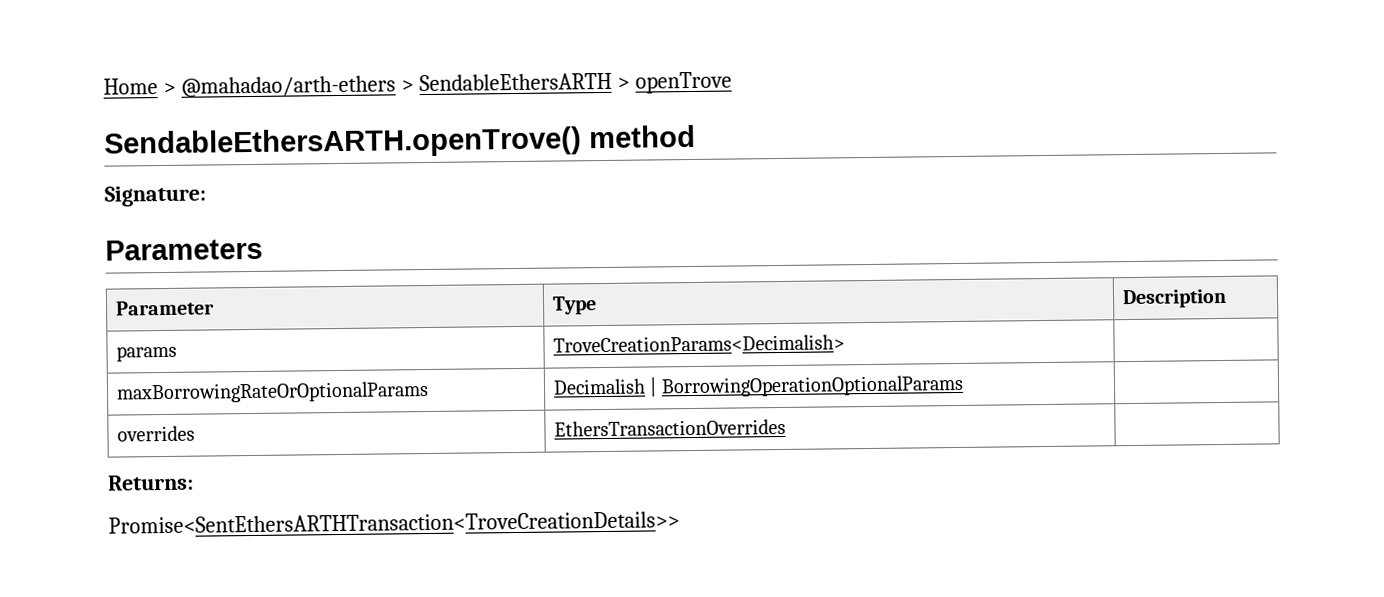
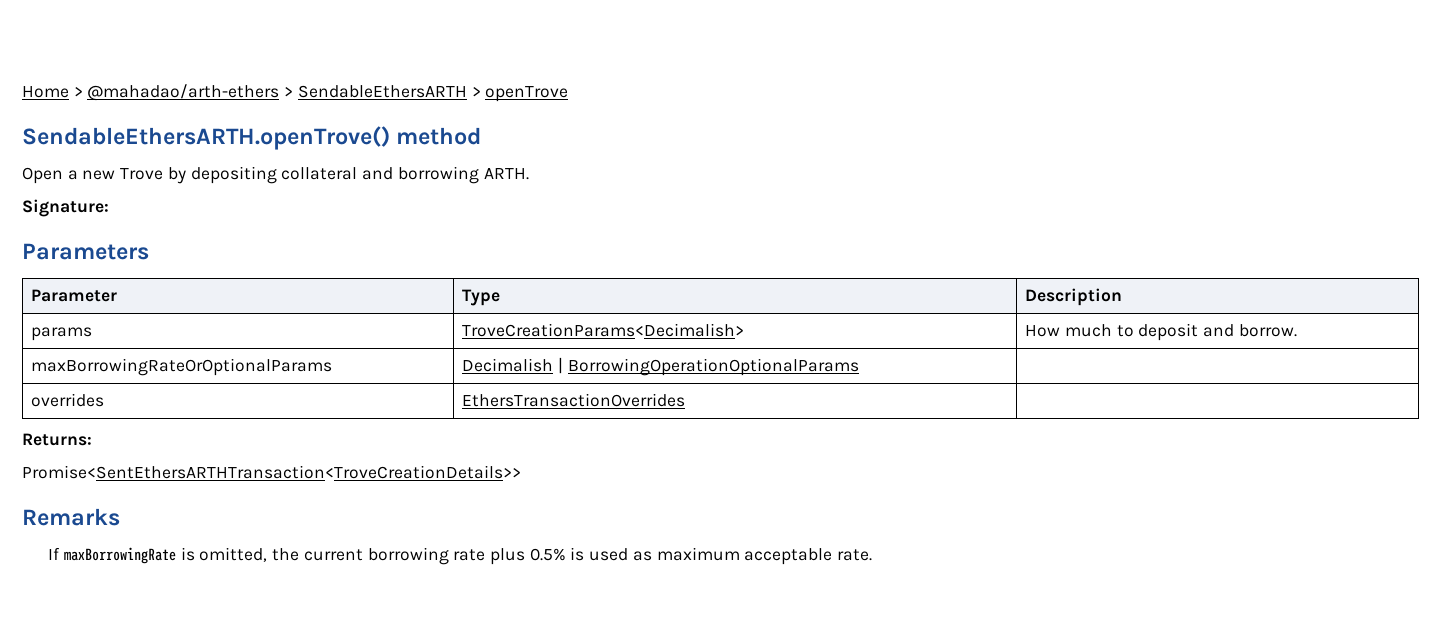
+ Open a new Trove by depositing collateral and borrowing ARTH.
- params | TroveCreationParams<Decimalish> |
+ params | TroveCreationParams<Decimalish> | How much to deposit and borrow.
+ Remarks
+ If maxBorrowingRate is omitted, the current borrowing rate plus 0.5% is used as maximum acceptable rate.

